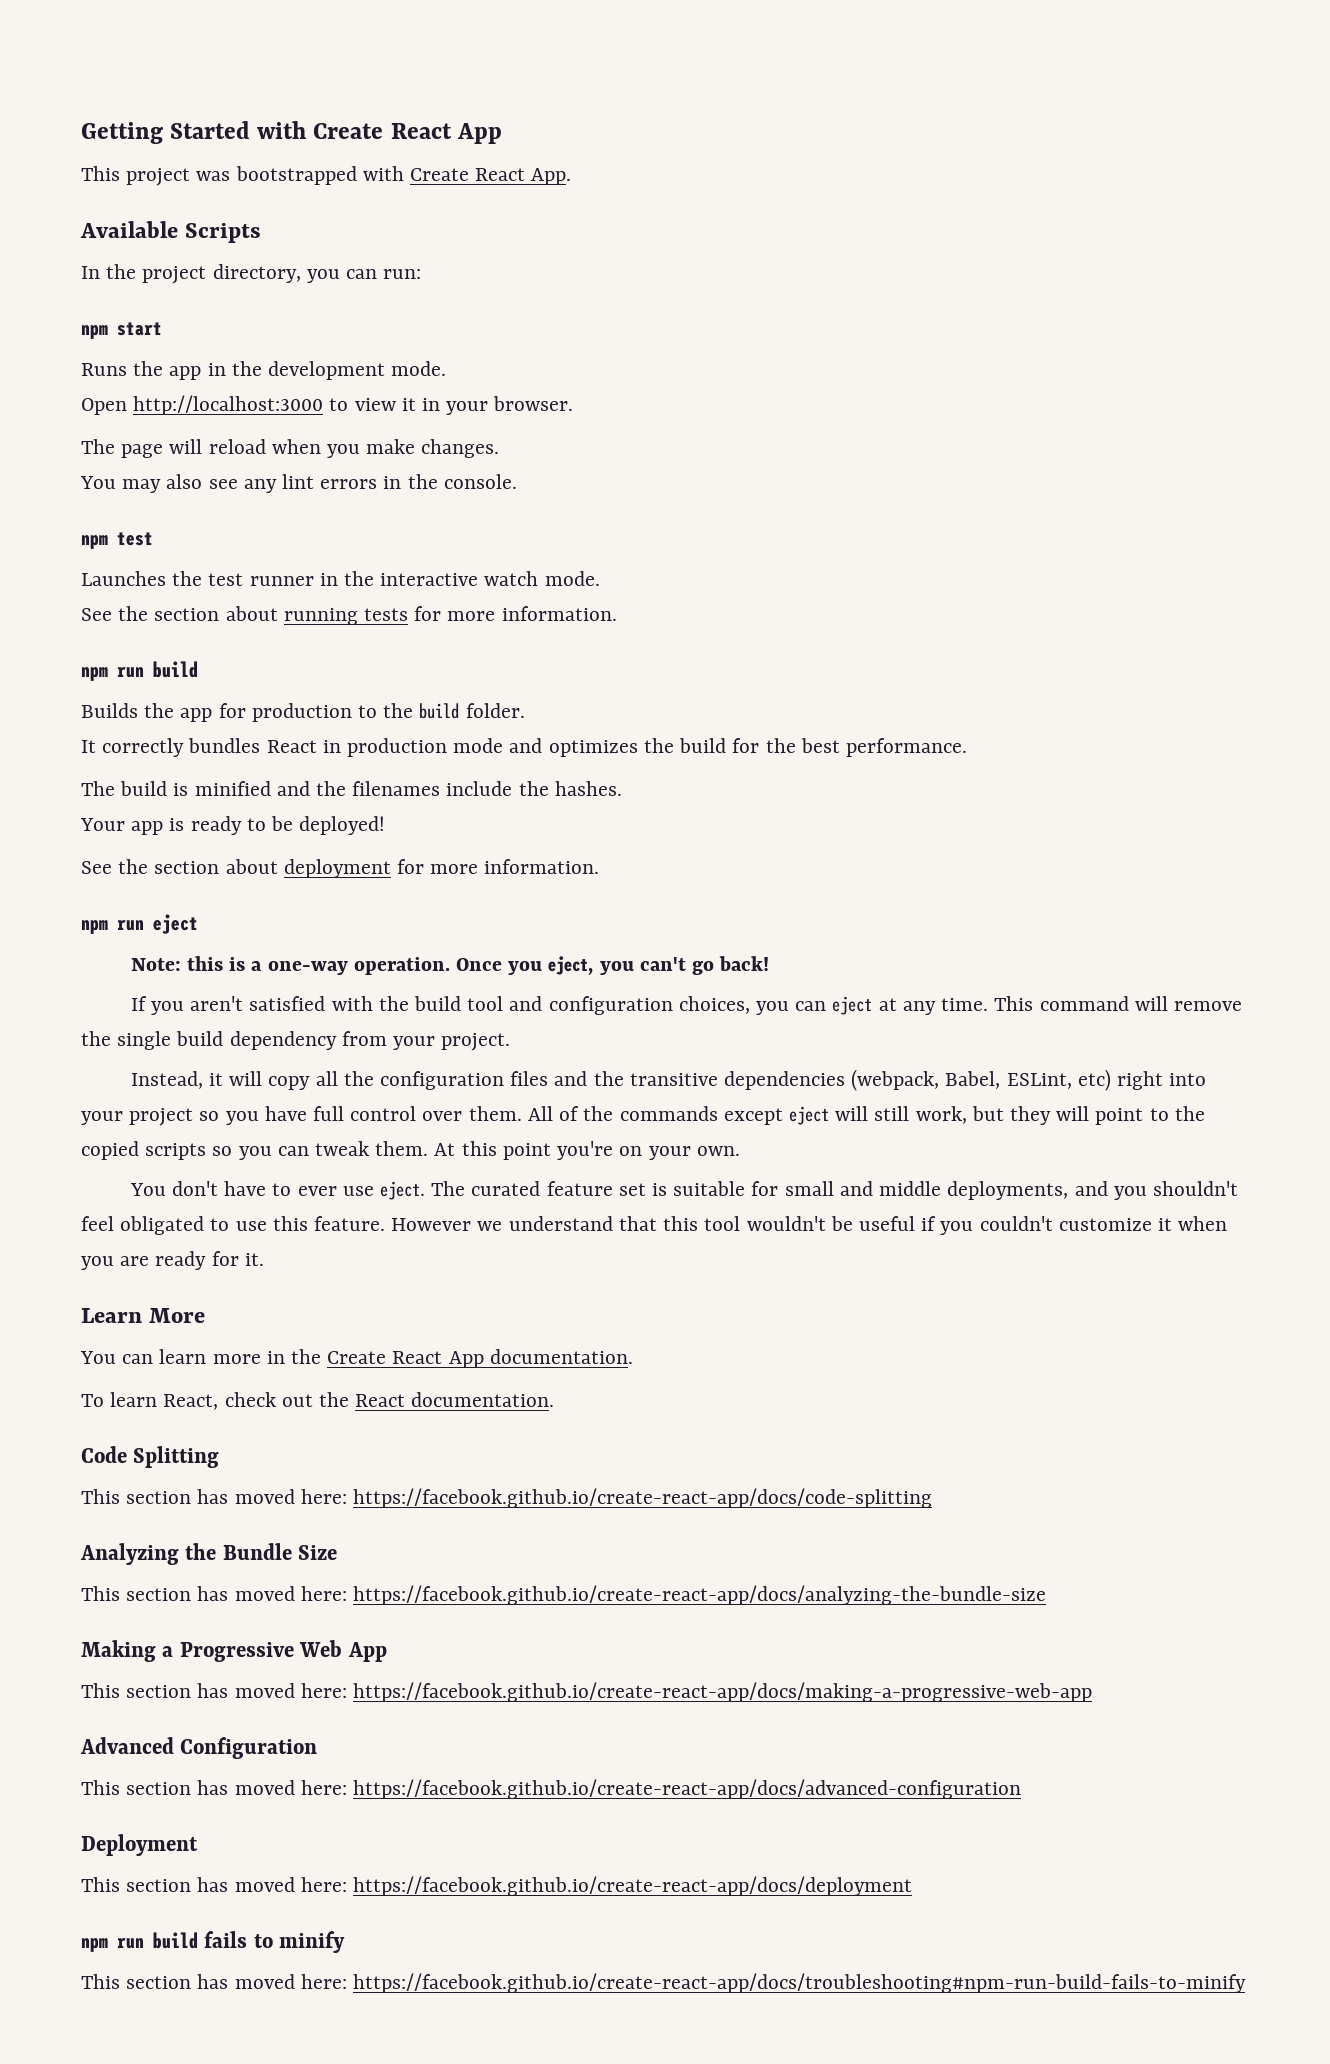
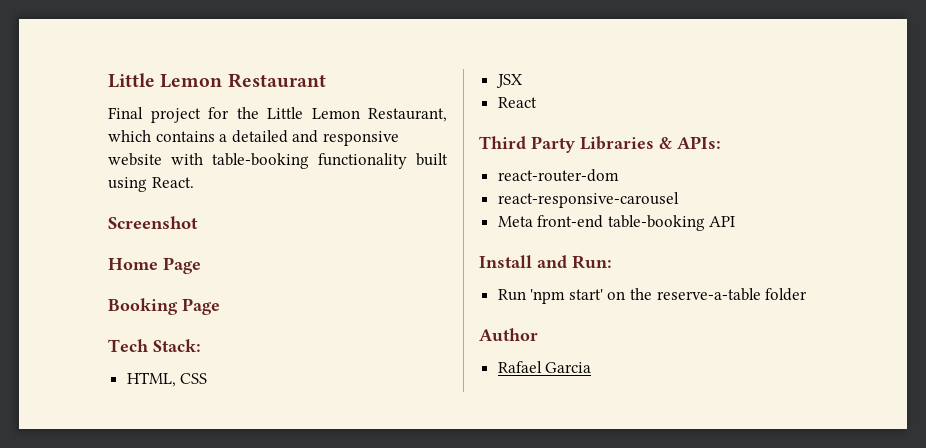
- Getting Started with Create React App
- This project was bootstrapped with Create React App.
- Available Scripts
- In the project directory, you can run:
- npm start
- Runs the app in the development mode.
- Open http://localhost:3000 to view it in your browser.
- The page will reload when you make changes.
- You may also see any lint errors in the console.
- npm test
- Launches the test runner in the interactive watch mode.
- See the section about running tests for more information.
- npm run build
- Builds the app for production to the build folder.
- It correctly bundles React in production mode and optimizes the build for the best performance.
- The build is minified and the filenames include the hashes.
- Your app is ready to be deployed!
- See the section about deployment for more information.
- npm run eject
- Note: this is a one-way operation. Once you eject, you can't go back!
- If you aren't satisfied with the build tool and configuration choices, you can eject at any time. This command will remove the single build dependency from your project.
- Instead, it will copy all the configuration files and the transitive dependencies (webpack, Babel, ESLint, etc) right into your project so you have full control over them. All of the commands except eject will still work, but they will point to the copied scripts so you can tweak them. At this point you're on your own.
- You don't have to ever use eject. The curated feature set is suitable for small and middle deployments, and you shouldn't feel obligated to use this feature. However we understand that this tool wouldn't be useful if you couldn't customize it when you are ready for it.
- Learn More
- You can learn more in the Create React App documentation.
- To learn React, check out the React documentation.
- Code Splitting
- This section has moved here: https://facebook.github.io/create-react-app/docs/code-splitting
- Analyzing the Bundle Size
- This section has moved here: https://facebook.github.io/create-react-app/docs/analyzing-the-bundle-size
- Making a Progressive Web App
- This section has moved here: https://facebook.github.io/create-react-app/docs/making-a-progressive-web-app
- Advanced Configuration
- This section has moved here: https://facebook.github.io/create-react-app/docs/advanced-configuration
- Deployment
- This section has moved here: https://facebook.github.io/create-react-app/docs/deployment
- npm run build fails to minify
- This section has moved here: https://facebook.github.io/create-react-app/docs/troubleshooting#npm-run-build-fails-to-minify
+ Little Lemon Restaurant
+ Final project for the Little Lemon Restaurant, which contains a detailed and responsive website with table-booking functionality built using React.
+ Screenshot
+ Home Page
+ Booking Page
+ Tech Stack:
+ HTML, CSS
+ JSX
+ React
+ Third Party Libraries & APIs:
+ react-router-dom
+ react-responsive-carousel
+ Meta front-end table-booking API
+ Install and Run:
+ Run 'npm start' on the reserve-a-table folder
+ Author
+ Rafael Garcia

